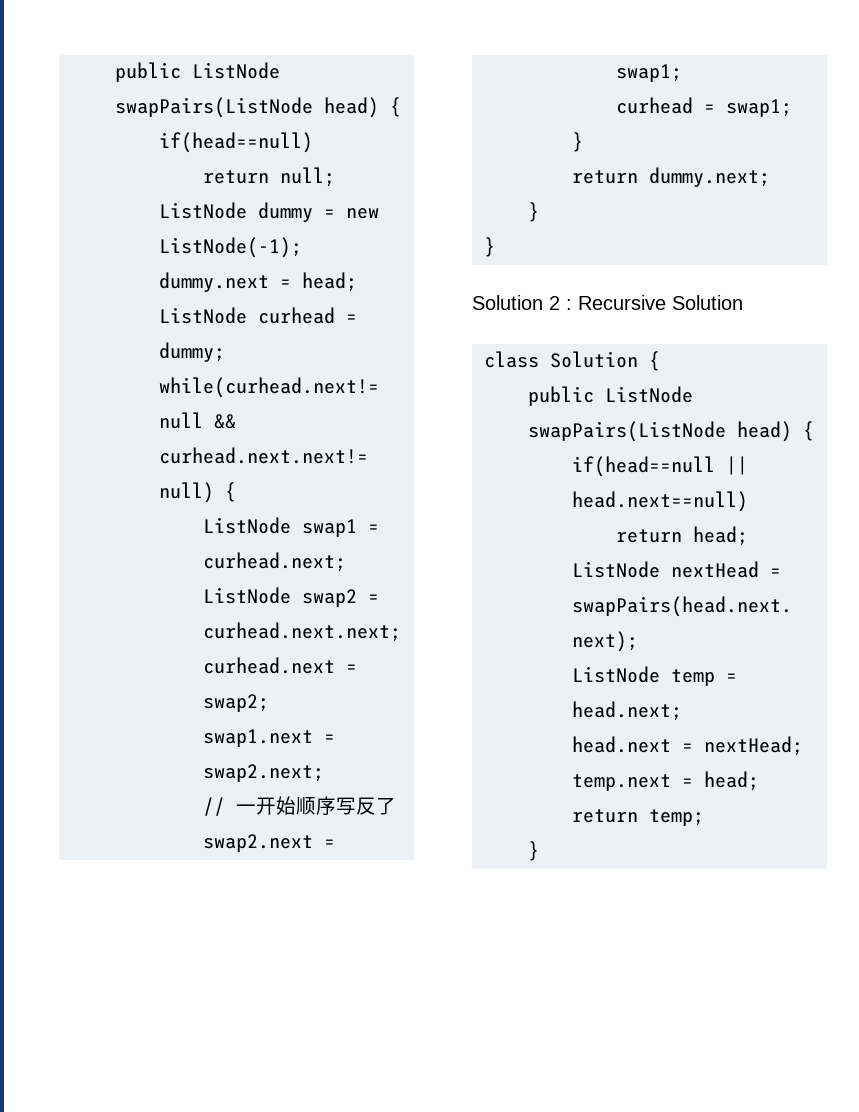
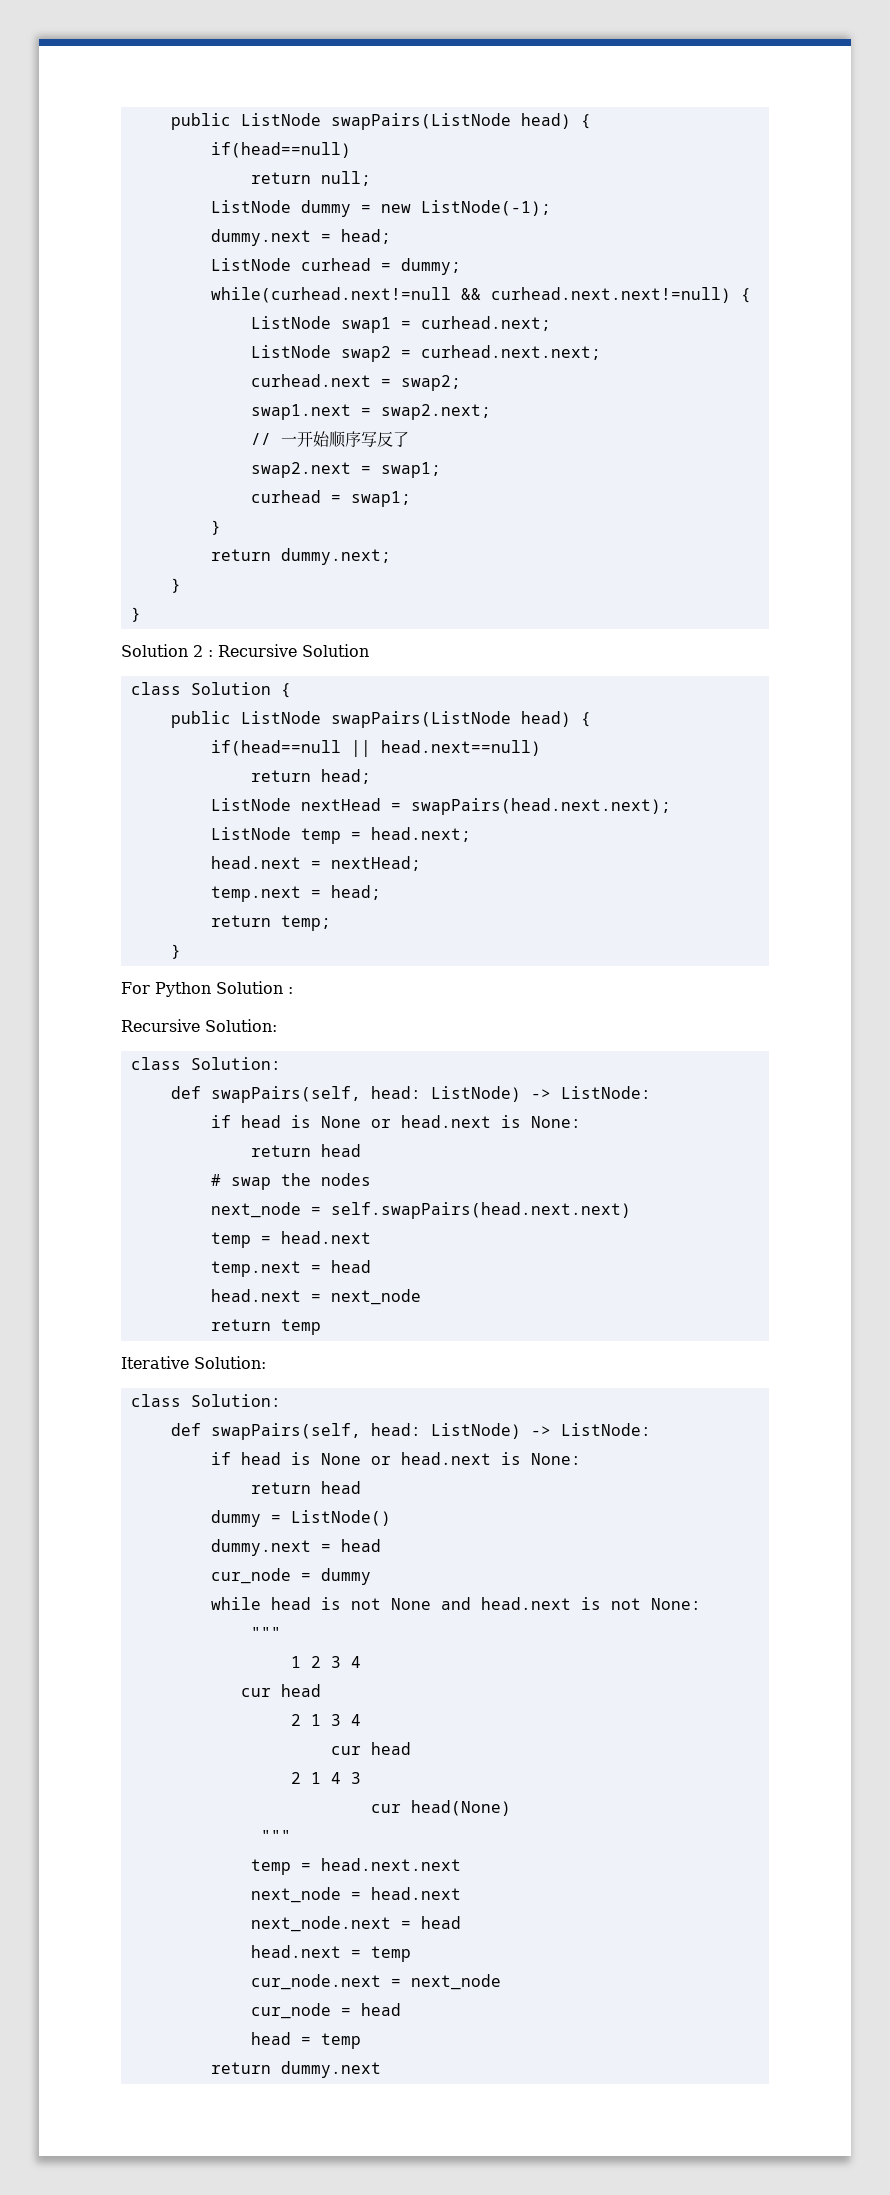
+ For Python Solution :
+ Recursive Solution:
+ class Solution:
+ def swapPairs(self, head: ListNode) -> ListNode:
+ if head is None or head.next is None:
+ return head
+ # swap the nodes
+ next_node = self.swapPairs(head.next.next)
+ temp = head.next
+ temp.next = head
+ head.next = next_node
+ return temp
+ Iterative Solution:
+ class Solution:
+ def swapPairs(self, head: ListNode) -> ListNode:
+ if head is None or head.next is None:
+ return head
+ dummy = ListNode()
+ dummy.next = head
+ cur_node = dummy
+ while head is not None and head.next is not None:
+ """
+ 1 2 3 4
+ cur head
+ 2 1 3 4
+ cur head
+ 2 1 4 3
+ cur head(None)
+ """
+ temp = head.next.next
+ next_node = head.next
+ next_node.next = head
+ head.next = temp
+ cur_node.next = next_node
+ cur_node = head
+ head = temp
+ return dummy.next

